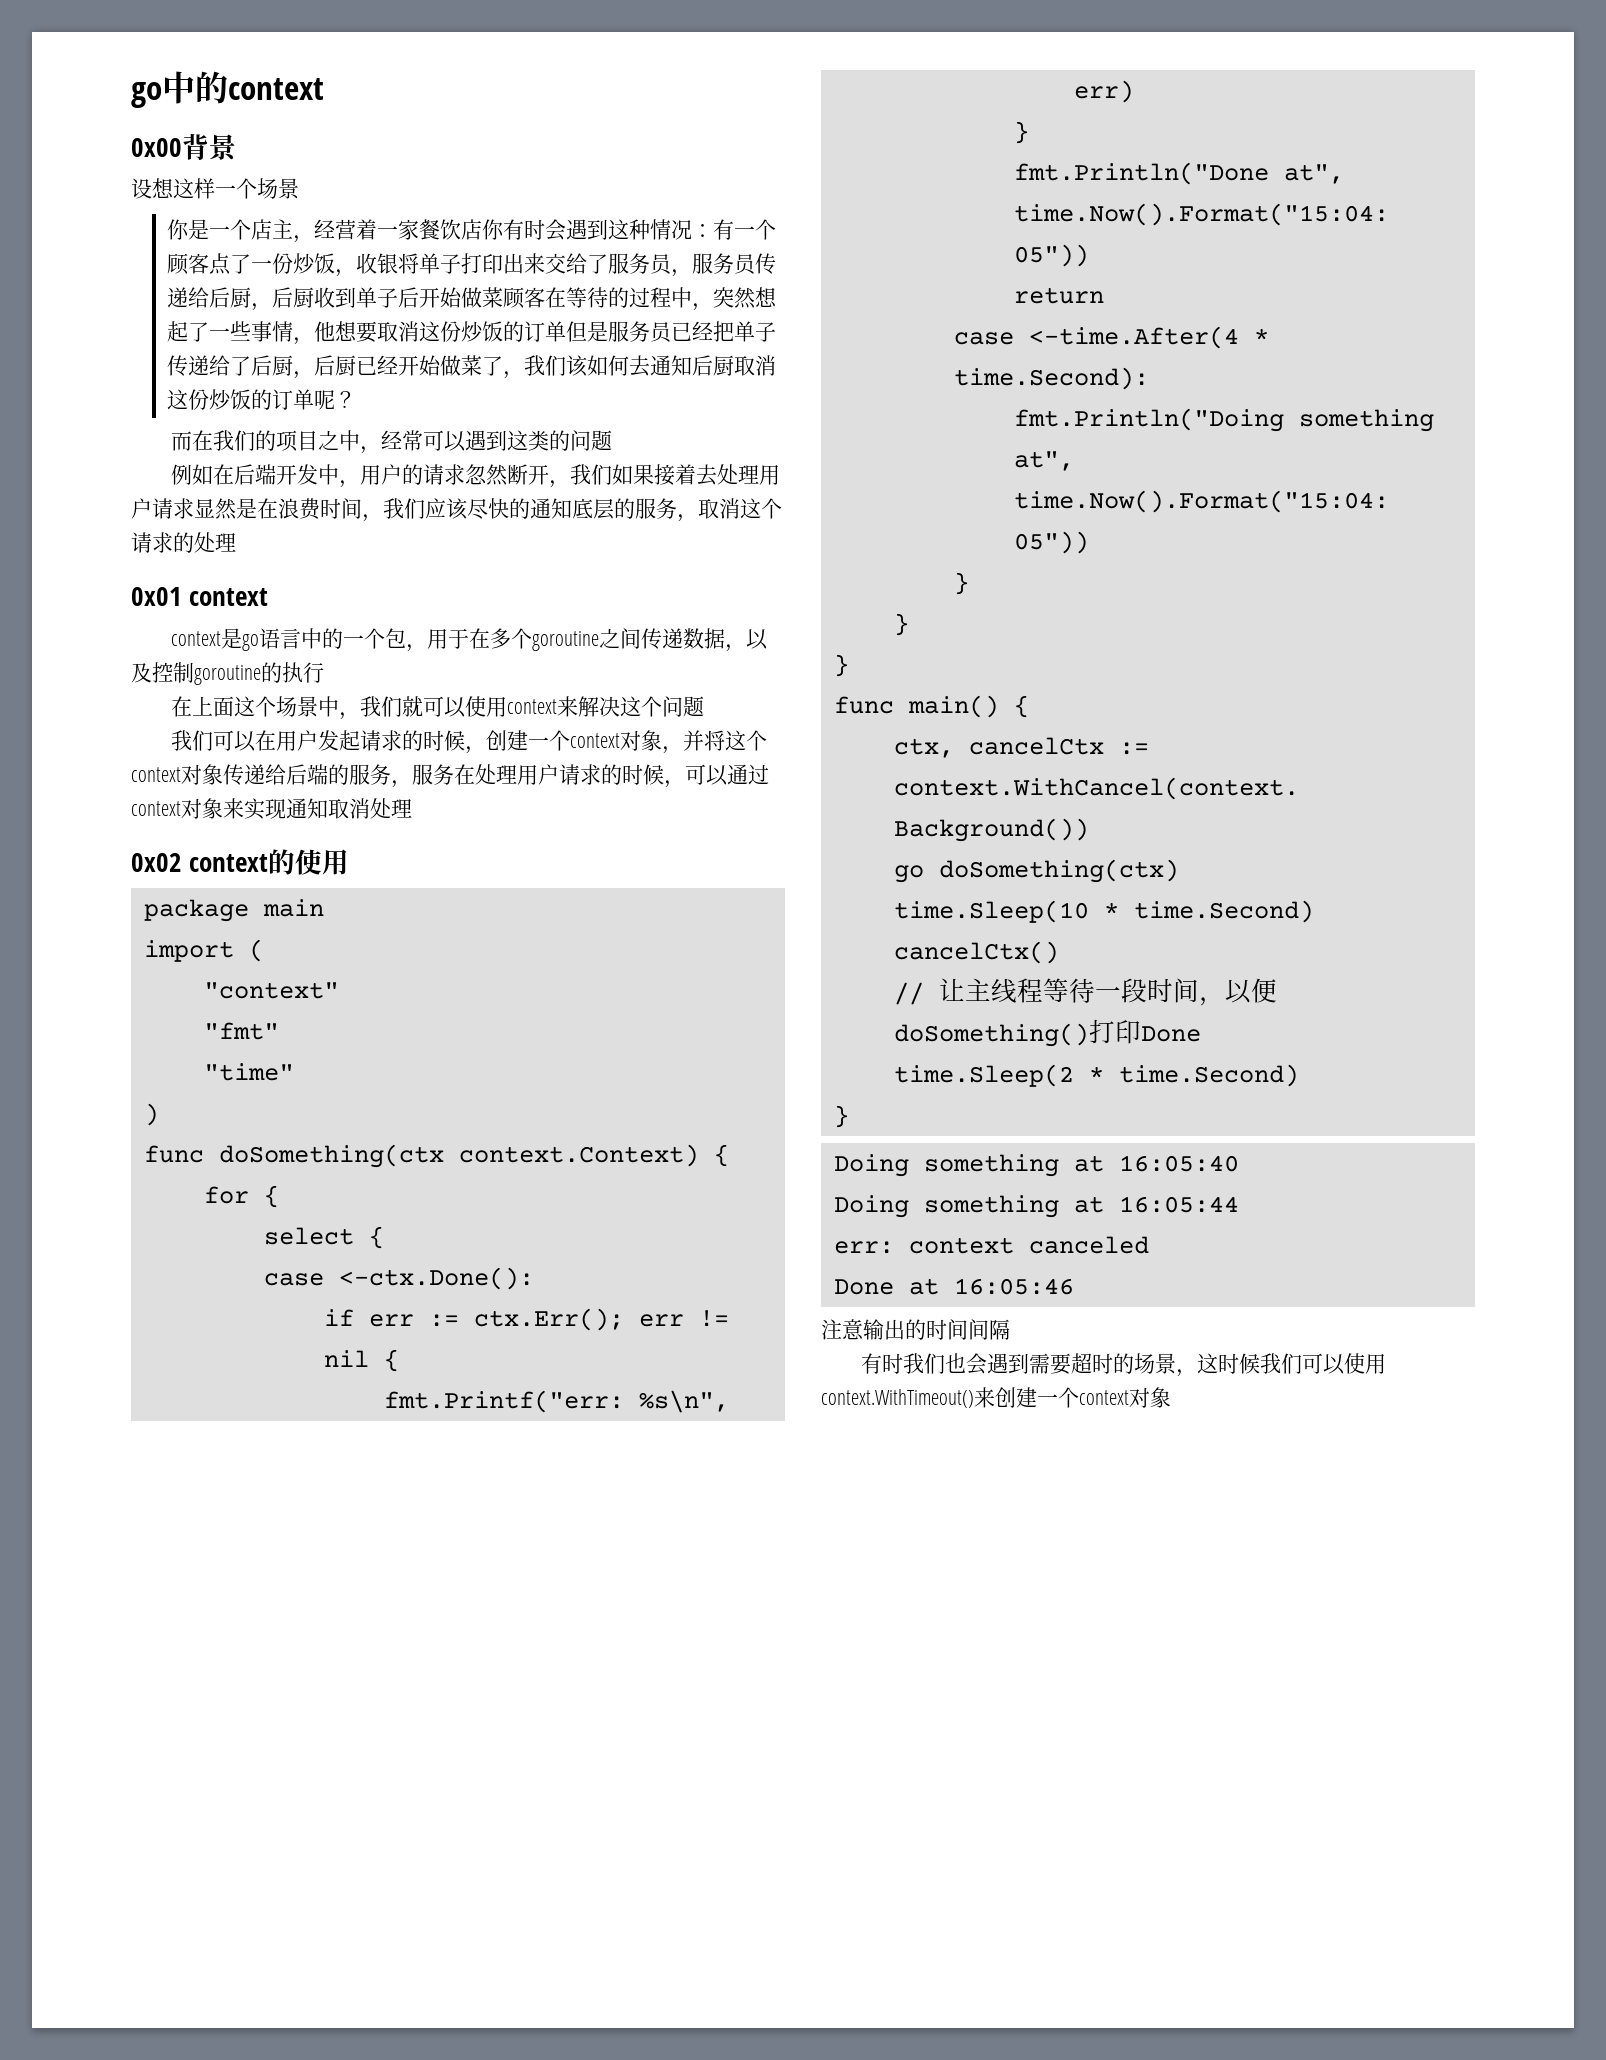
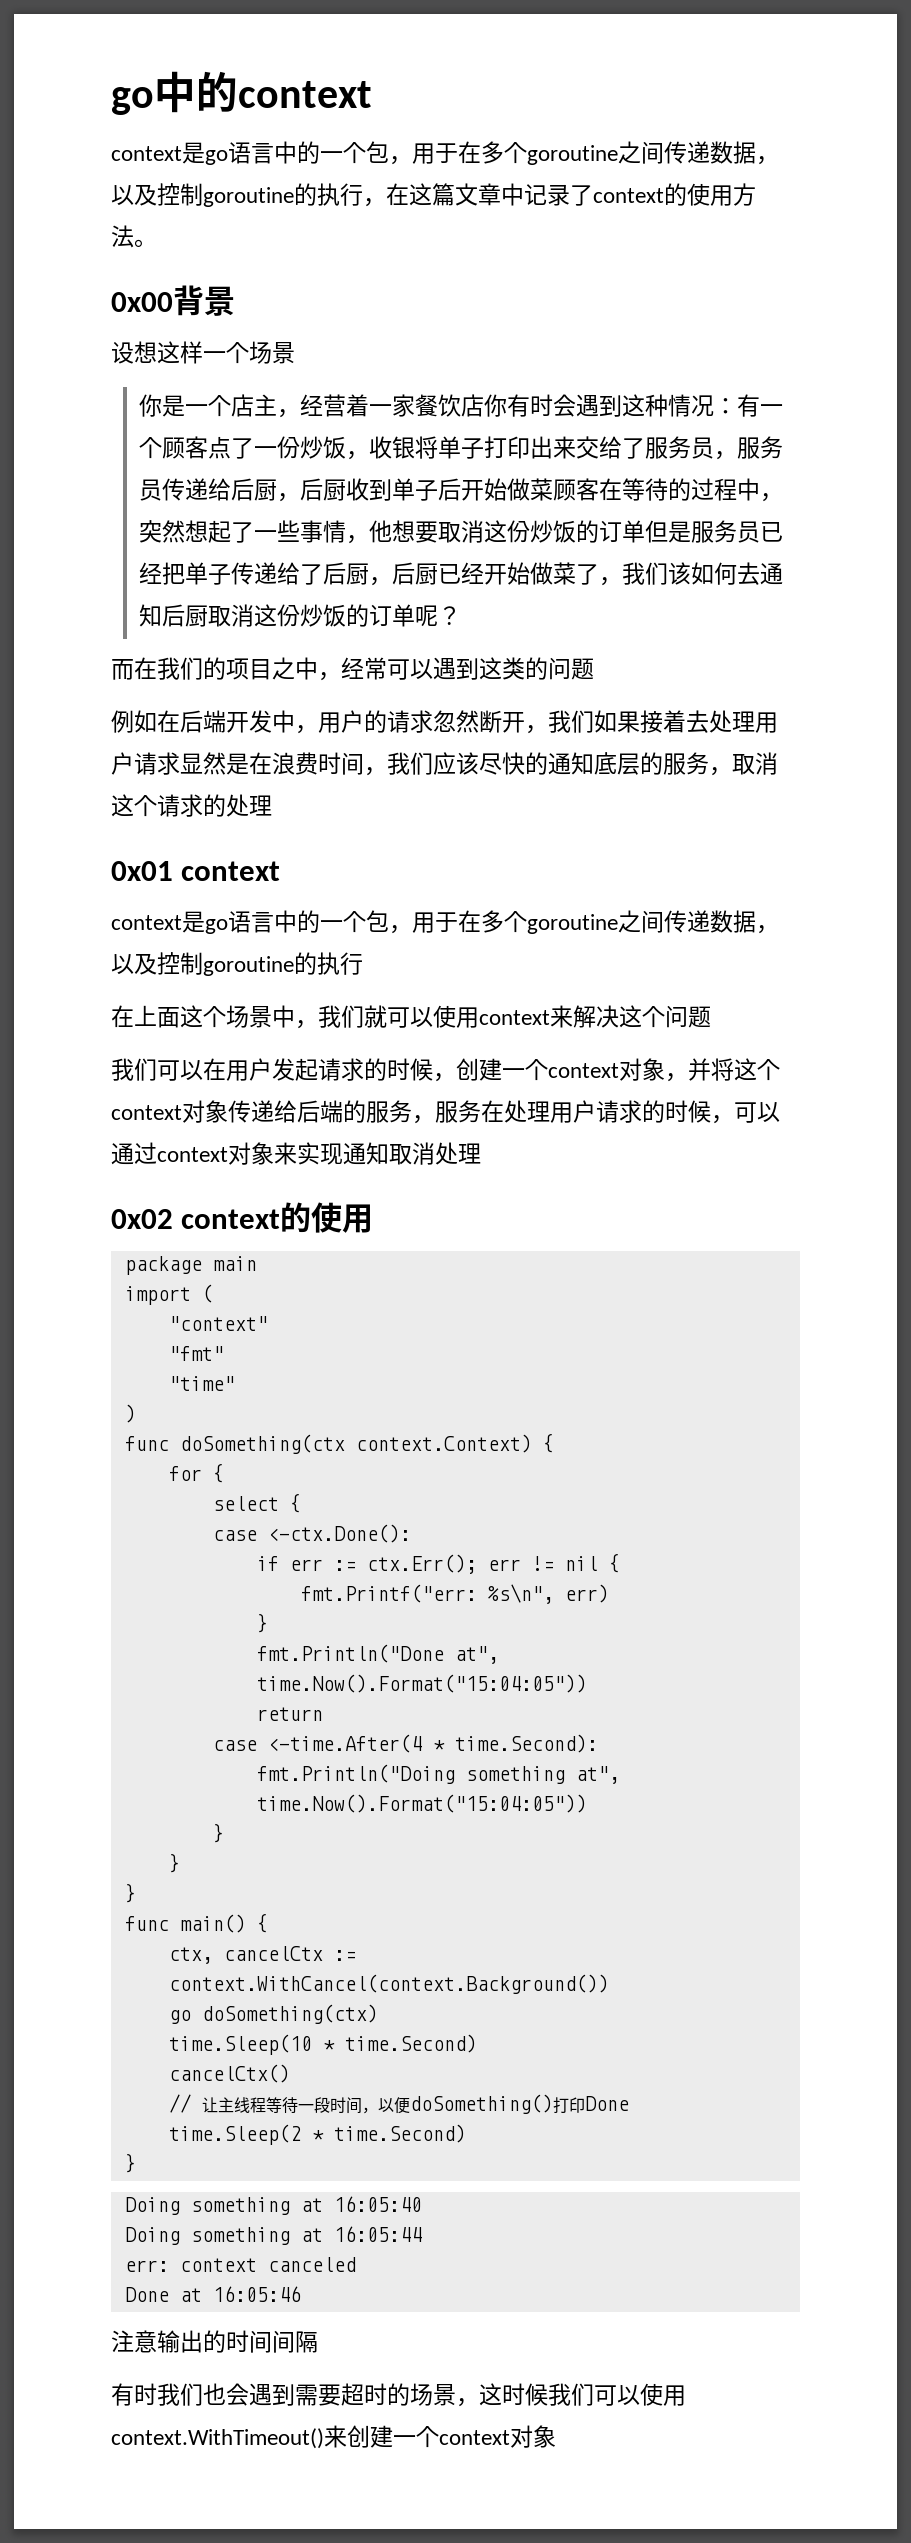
+ context是go语言中的一个包，用于在多个goroutine之间传递数据，以及控制goroutine的执行，在这篇文章中记录了context的使用方法。

